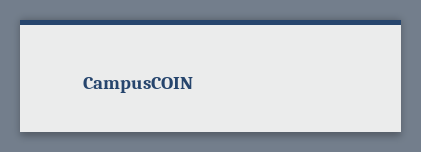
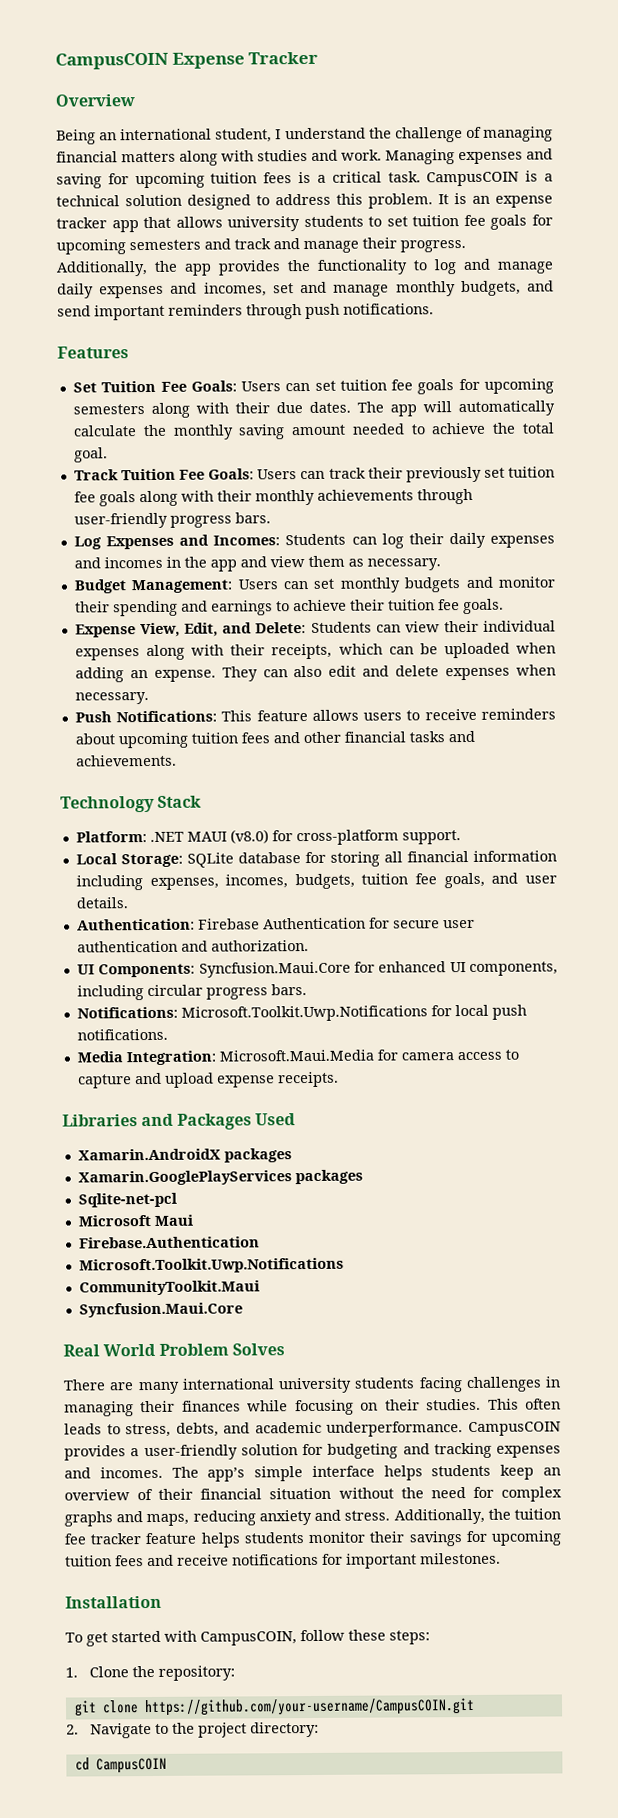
- CampusCOIN
+ CampusCOIN Expense Tracker
+ Overview
+ Being an international student, I understand the challenge of managing financial matters along with studies and work. Managing expenses and saving for upcoming tuition fees is a critical task. CampusCOIN is a technical solution designed to address this problem. It is an expense tracker app that allows university students to set tuition fee goals for upcoming semesters and track and manage their progress. Additionally, the app provides the functionality to log and manage daily expenses and incomes, set and manage monthly budgets, and send important reminders through push notifications.
+ Features
+ Set Tuition Fee Goals: Users can set tuition fee goals for upcoming semesters along with their due dates. The app will automatically calculate the monthly saving amount needed to achieve the total goal.
+ Track Tuition Fee Goals: Users can track their previously set tuition fee goals along with their monthly achievements through user-friendly progress bars.
+ Log Expenses and Incomes: Students can log their daily expenses and incomes in the app and view them as necessary.
+ Budget Management: Users can set monthly budgets and monitor their spending and earnings to achieve their tuition fee goals.
+ Expense View, Edit, and Delete: Students can view their individual expenses along with their receipts, which can be uploaded when adding an expense. They can also edit and delete expenses when necessary.
+ Push Notifications: This feature allows users to receive reminders about upcoming tuition fees and other financial tasks and achievements.
+ Technology Stack
+ Platform: .NET MAUI (v8.0) for cross-platform support.
+ Local Storage: SQLite database for storing all financial information including expenses, incomes, budgets, tuition fee goals, and user details.
+ Authentication: Firebase Authentication for secure user authentication and authorization.
+ UI Components: Syncfusion.Maui.Core for enhanced UI components, including circular progress bars.
+ Notifications: Microsoft.Toolkit.Uwp.Notifications for local push notifications.
+ Media Integration: Microsoft.Maui.Media for camera access to capture and upload expense receipts.
+ Libraries and Packages Used
+ Xamarin.AndroidX packages
+ Xamarin.GooglePlayServices packages
+ Sqlite-net-pcl
+ Microsoft Maui
+ Firebase.Authentication
+ Microsoft.Toolkit.Uwp.Notifications
+ CommunityToolkit.Maui
+ Syncfusion.Maui.Core
+ Real World Problem Solves
+ There are many international university students facing challenges in managing their finances while focusing on their studies. This often leads to stress, debts, and academic underperformance. CampusCOIN provides a user-friendly solution for budgeting and tracking expenses and incomes. The app’s simple interface helps students keep an overview of their financial situation without the need for complex graphs and maps, reducing anxiety and stress. Additionally, the tuition fee tracker feature helps students monitor their savings for upcoming tuition fees and receive notifications for important milestones.
+ Installation
+ To get started with CampusCOIN, follow these steps:
+ 1. Clone the repository:
+ git clone https://github.com/your-username/CampusCOIN.git
+ 2. Navigate to the project directory:
+ cd CampusCOIN

